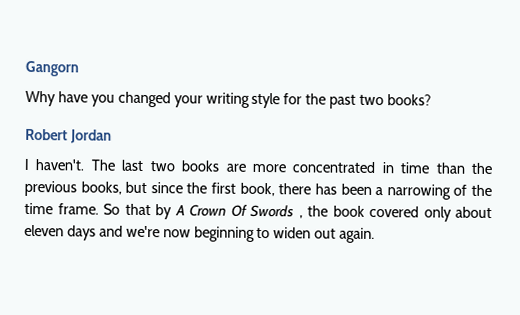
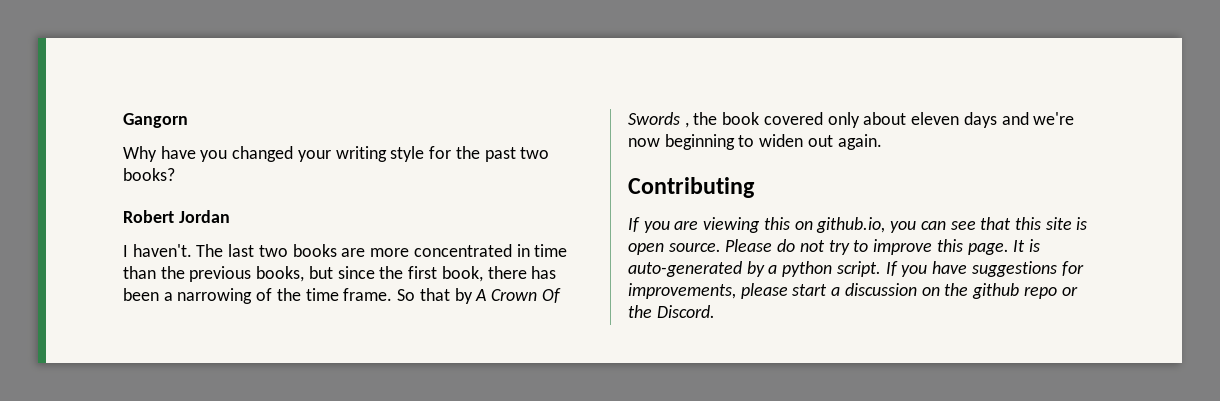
+ Contributing
+ If you are viewing this on github.io, you can see that this site is open source. Please do not try to improve this page. It is auto-generated by a python script. If you have suggestions for improvements, please start a discussion on the github repo or the Discord.

